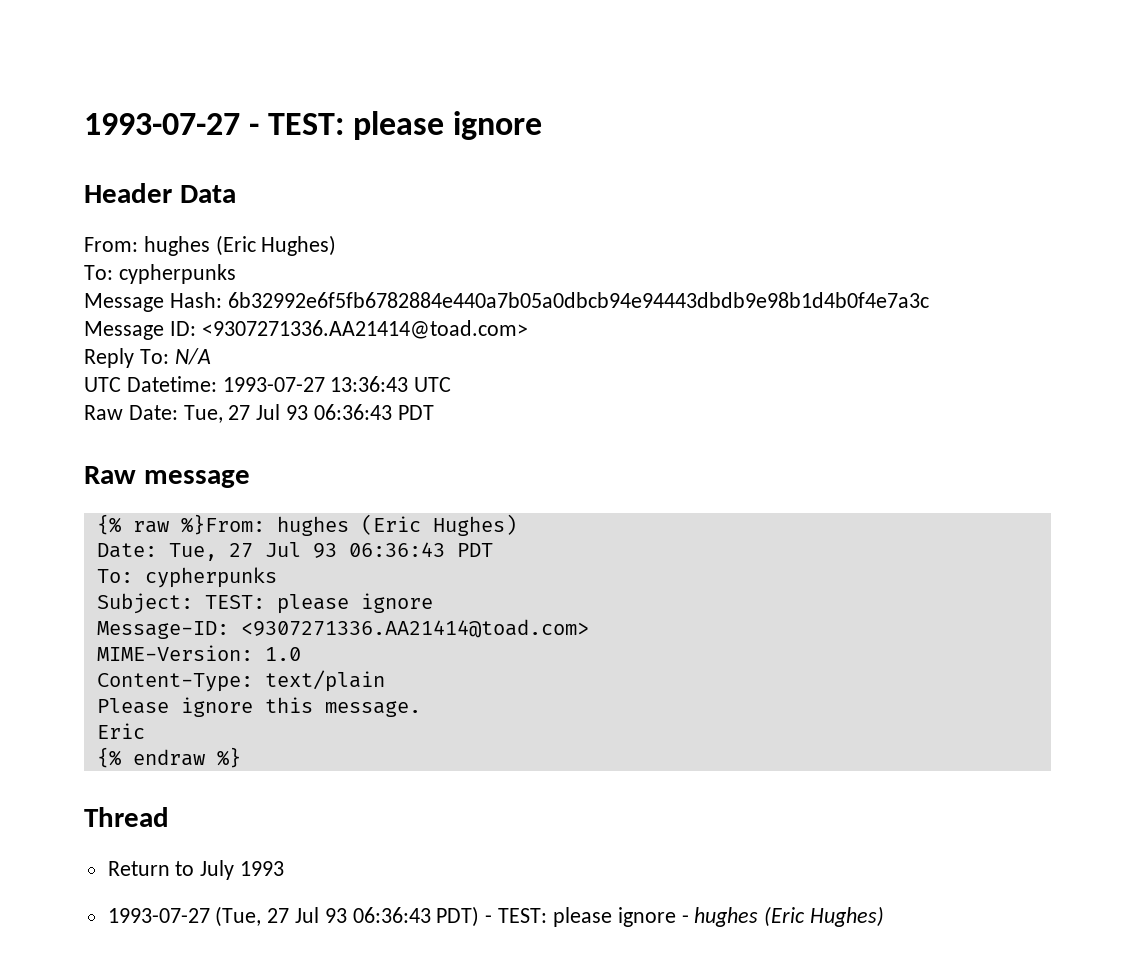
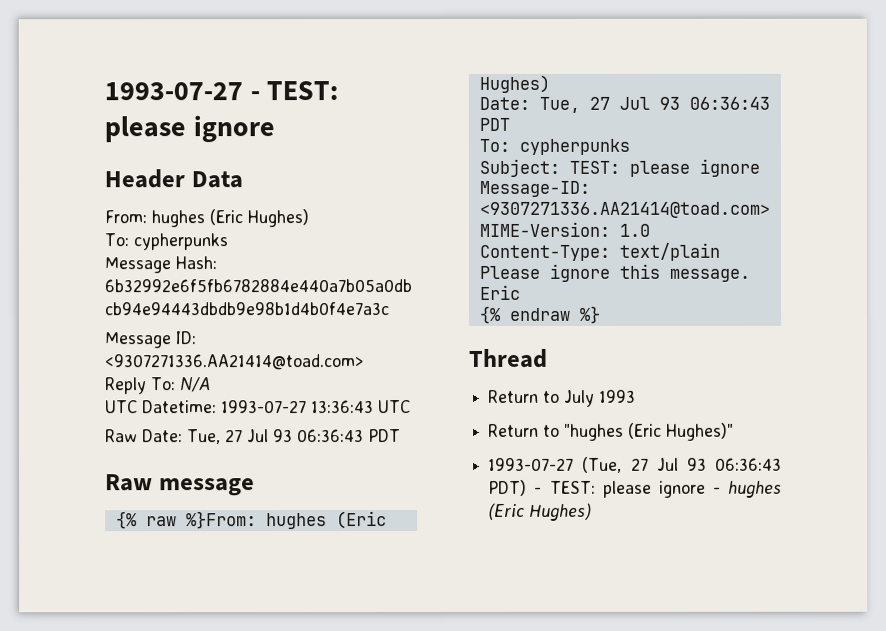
+ Return to "hughes (Eric Hughes)"

